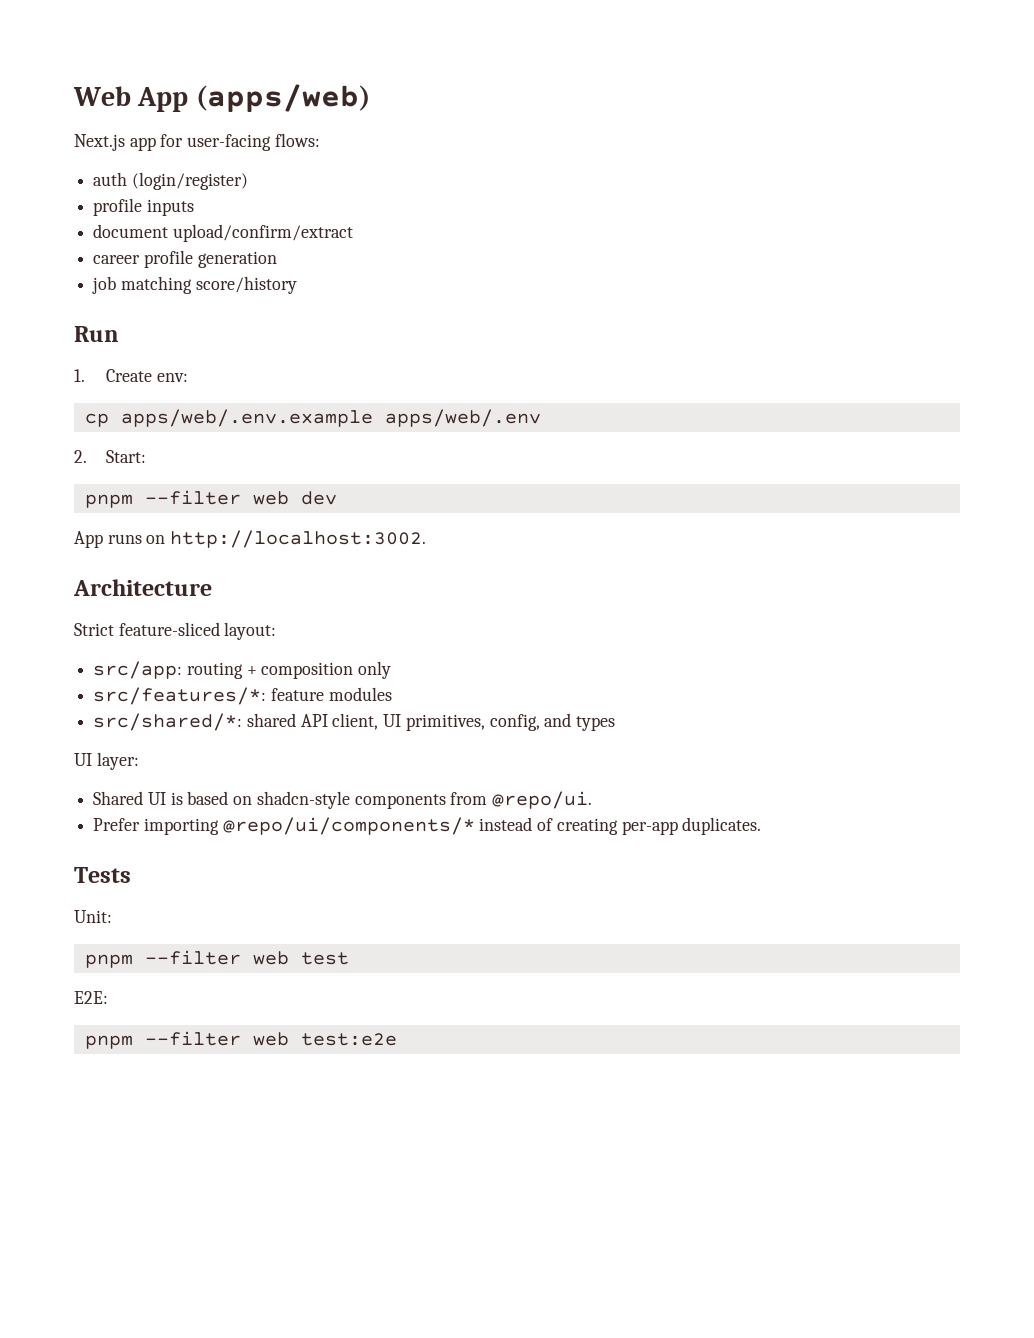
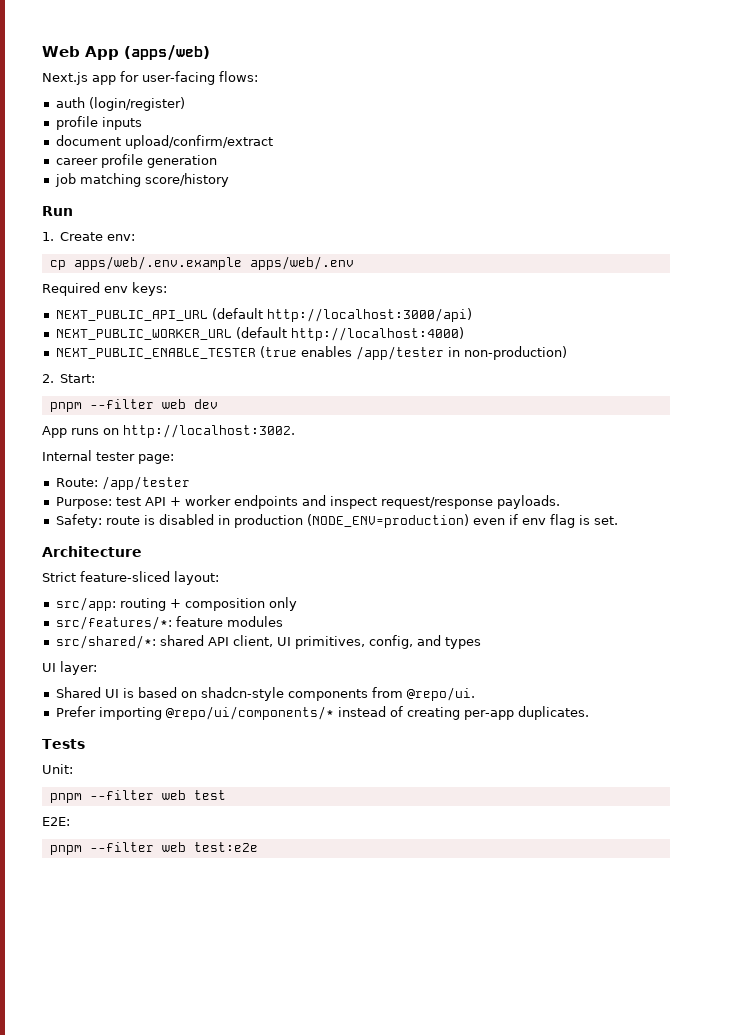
+ Required env keys:
+ NEXT_PUBLIC_API_URL (default http://localhost:3000/api)
+ NEXT_PUBLIC_WORKER_URL (default http://localhost:4000)
+ NEXT_PUBLIC_ENABLE_TESTER (true enables /app/tester in non-production)
+ Internal tester page:
+ Route: /app/tester
+ Purpose: test API + worker endpoints and inspect request/response payloads.
+ Safety: route is disabled in production (NODE_ENV=production) even if env flag is set.

